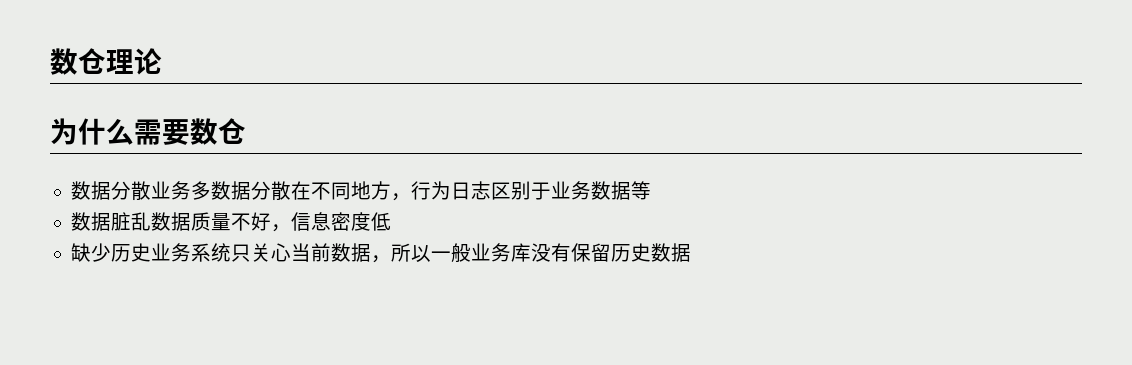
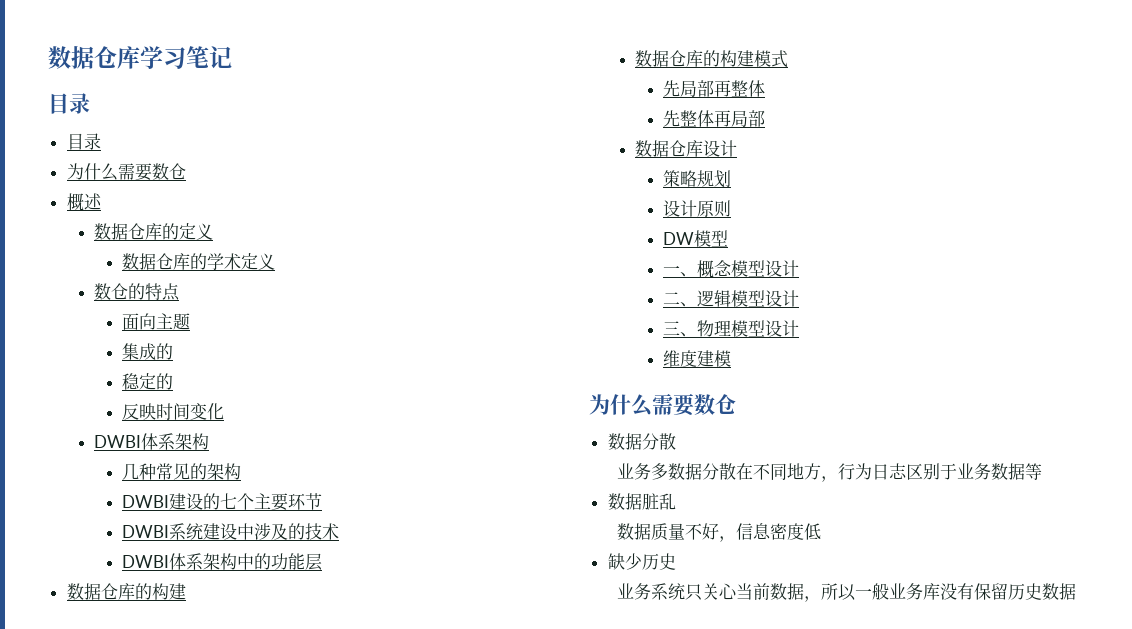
- 数仓理论
+ 数据仓库学习笔记
+ 目录
+ 目录
  为什么需要数仓
- 数据分散业务多数据分散在不同地方，行为日志区别于业务数据等
+ 概述
+ 数据仓库的定义
+ 数据仓库的学术定义
+ 数仓的特点
+ 面向主题
+ 集成的
+ 稳定的
+ 反映时间变化
+ DWBI体系架构
+ 几种常见的架构
+ DWBI建设的七个主要环节
+ DWBI系统建设中涉及的技术
+ DWBI体系架构中的功能层
+ 数据仓库的构建
+ 数据仓库的构建模式
+ 先局部再整体
+ 先整体再局部
+ 数据仓库设计
+ 策略规划
+ 设计原则
+ DW模型
+ 一、概念模型设计
+ 二、逻辑模型设计
+ 三、物理模型设计
+ 维度建模
+ 为什么需要数仓
+ 数据分散
+ 业务多数据分散在不同地方，行为日志区别于业务数据等
- 数据脏乱数据质量不好，信息密度低
+ 数据脏乱
+ 数据质量不好，信息密度低
- 缺少历史业务系统只关心当前数据，所以一般业务库没有保留历史数据
+ 缺少历史
+ 业务系统只关心当前数据，所以一般业务库没有保留历史数据

